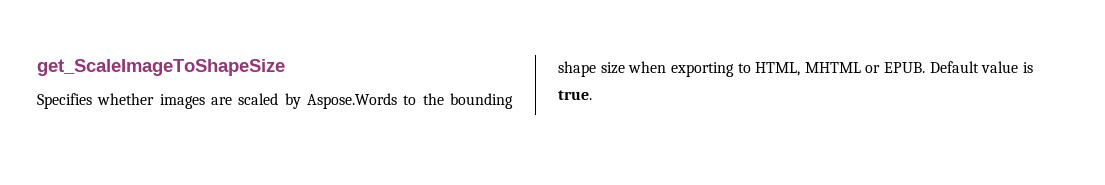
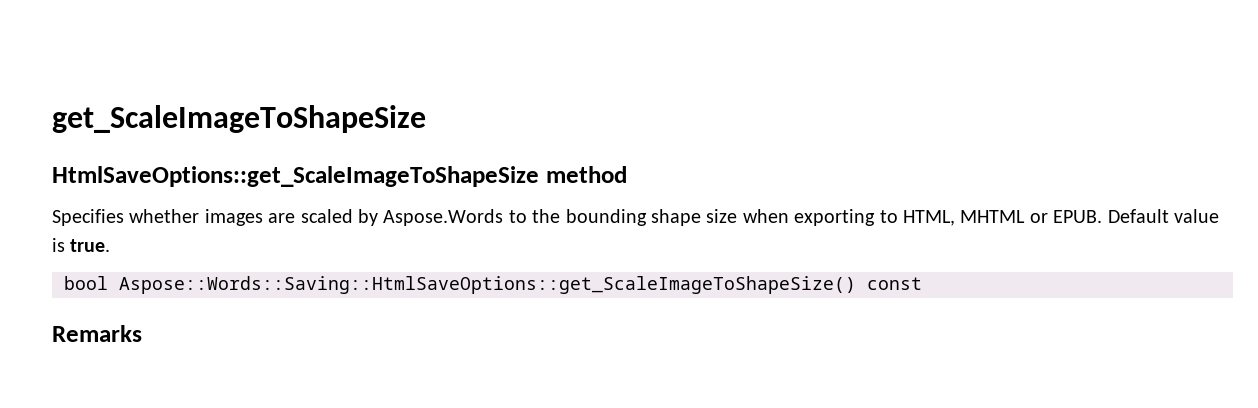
+ HtmlSaveOptions::get_ScaleImageToShapeSize method
+ bool Aspose::Words::Saving::HtmlSaveOptions::get_ScaleImageToShapeSize() const
+ Remarks

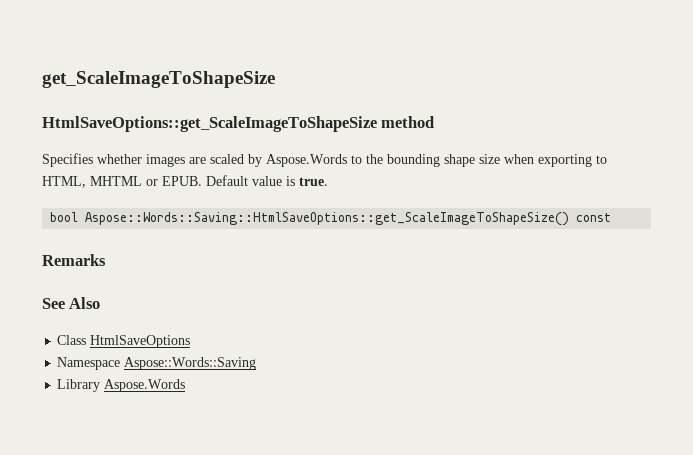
+ See Also
+ Class HtmlSaveOptions
+ Namespace Aspose::Words::Saving
+ Library Aspose.Words

